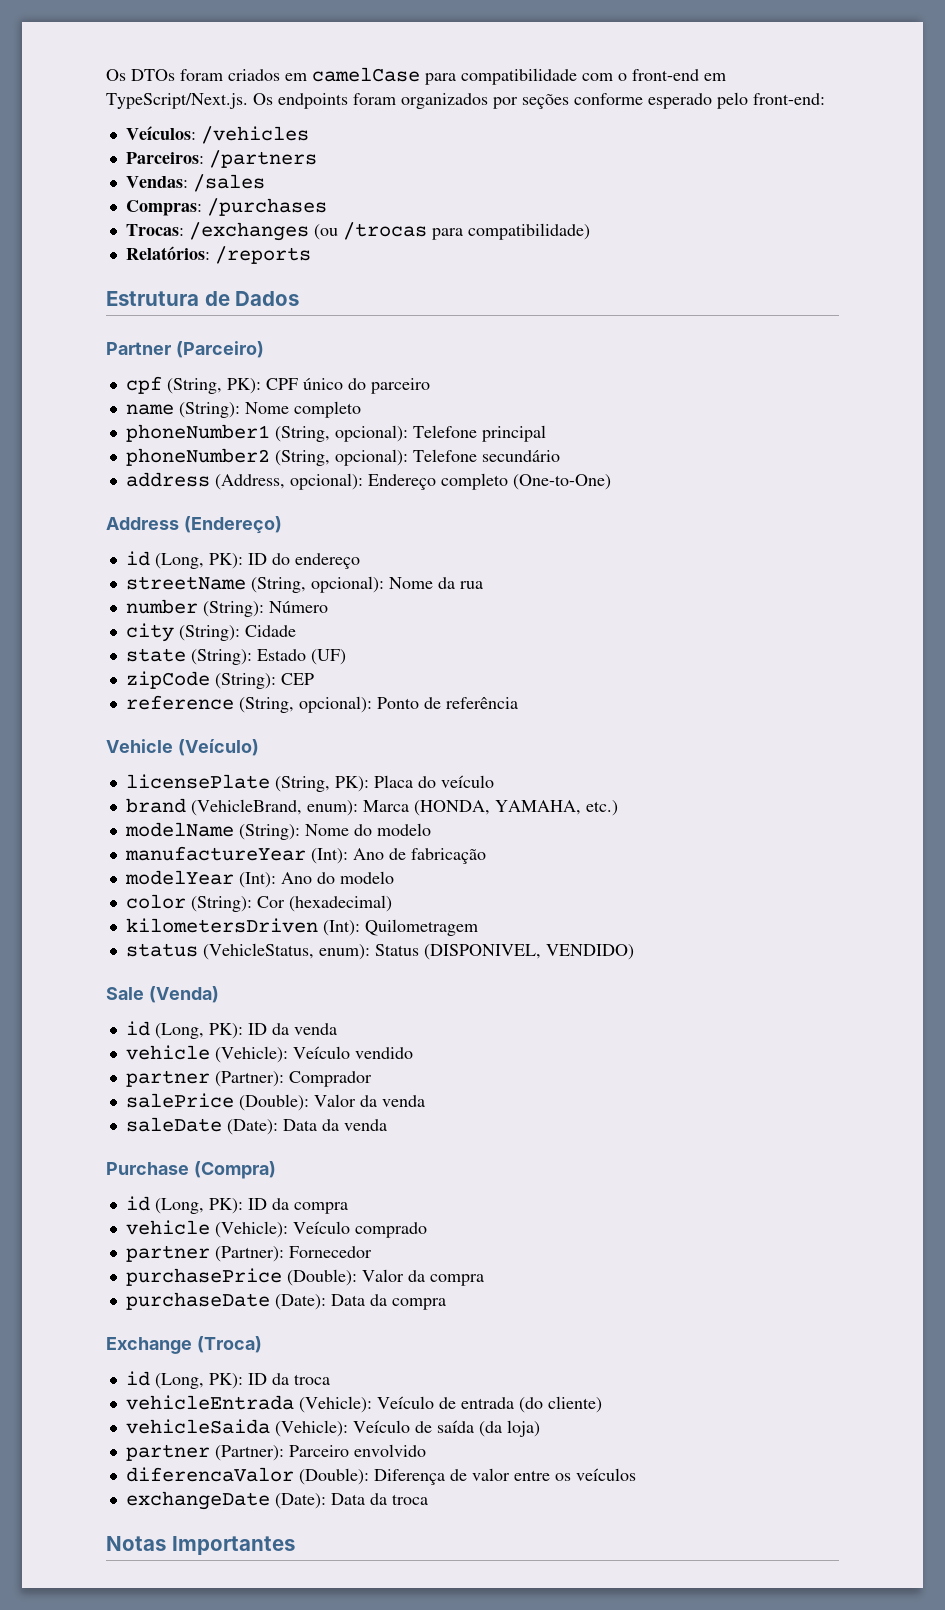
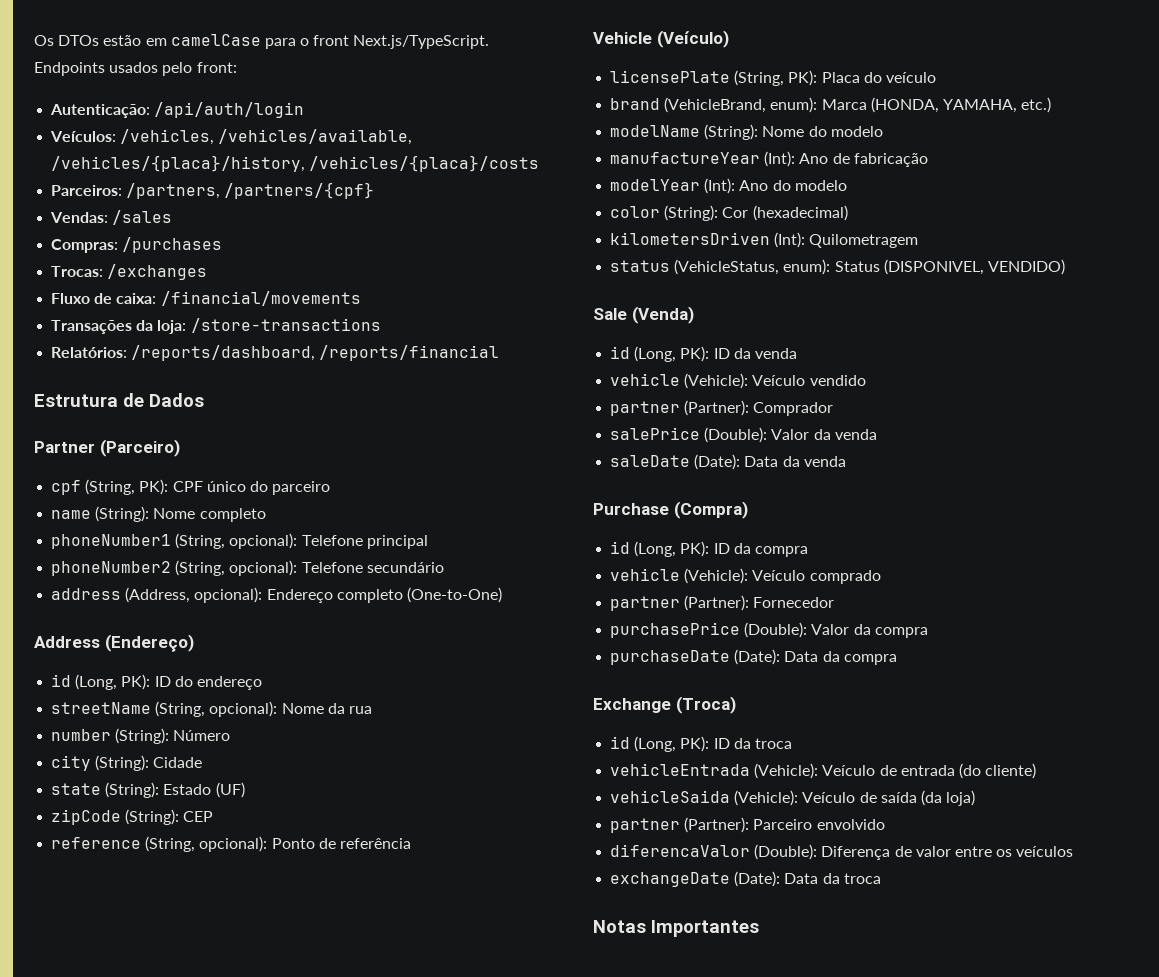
- Os DTOs foram criados em camelCase para compatibilidade com o front-end em TypeScript/Next.js. Os endpoints foram organizados por seções conforme esperado pelo front-end:
- Veículos: /vehicles
+ Os DTOs estão em camelCase para o front Next.js/TypeScript. Endpoints usados pelo front:
+ Autenticação: /api/auth/login
+ Veículos: /vehicles, /vehicles/available, /vehicles/{placa}/history, /vehicles/{placa}/costs
- Parceiros: /partners
+ Parceiros: /partners, /partners/{cpf}
- Trocas: /exchanges (ou /trocas para compatibilidade)
+ Trocas: /exchanges
+ Fluxo de caixa: /financial/movements
+ Transações da loja: /store-transactions
- Relatórios: /reports
+ Relatórios: /reports/dashboard, /reports/financial

